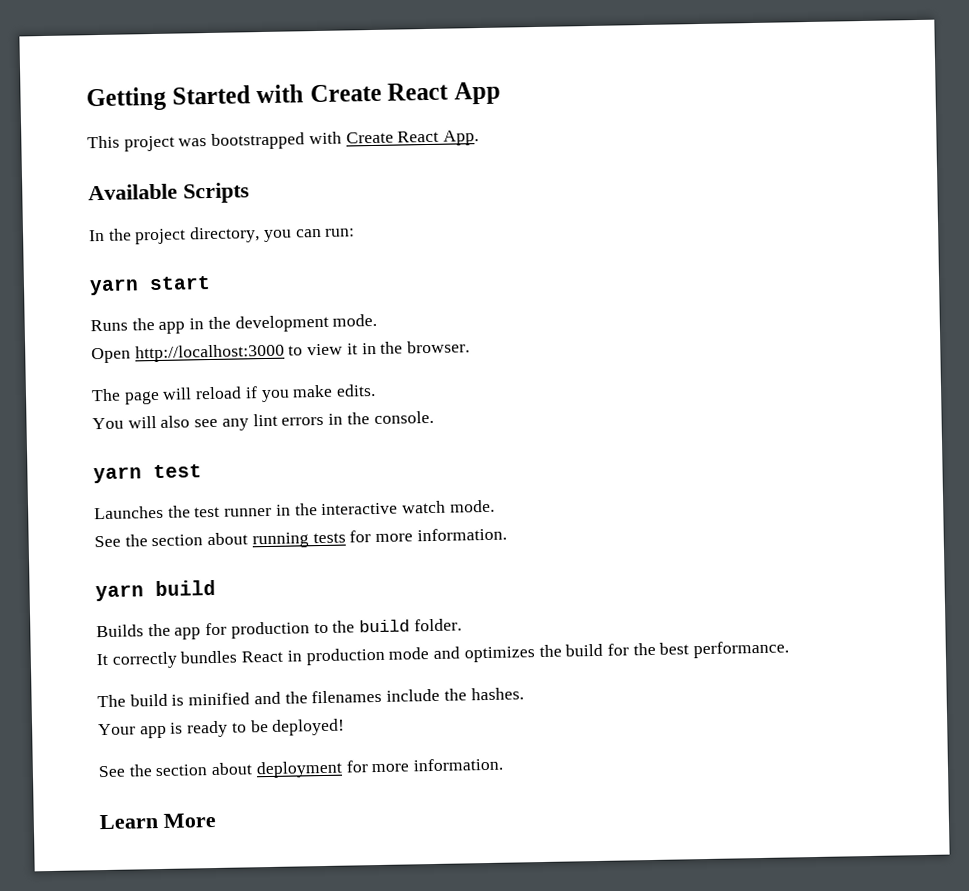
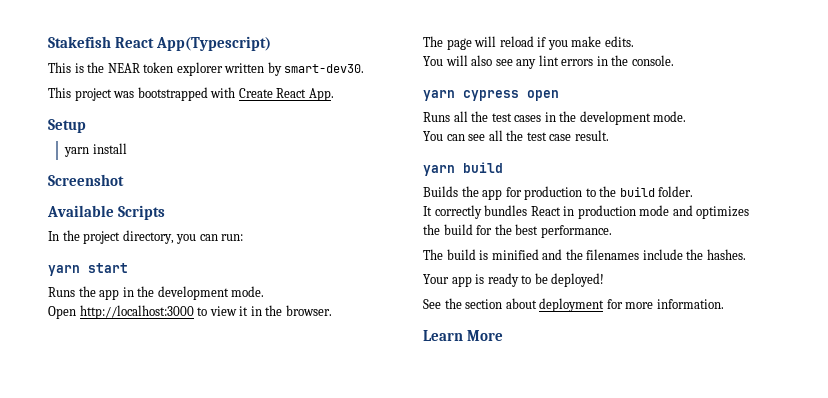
- Getting Started with Create React App
+ Stakefish React App(Typescript)
+ This is the NEAR token explorer written by smart-dev30.
+ Setup
+ yarn install
+ Screenshot
- yarn test
- Launches the test runner in the interactive watch mode.
- See the section about running tests for more information.
+ yarn cypress open
+ Runs all the test cases in the development mode.
+ You can see all the test case result.

